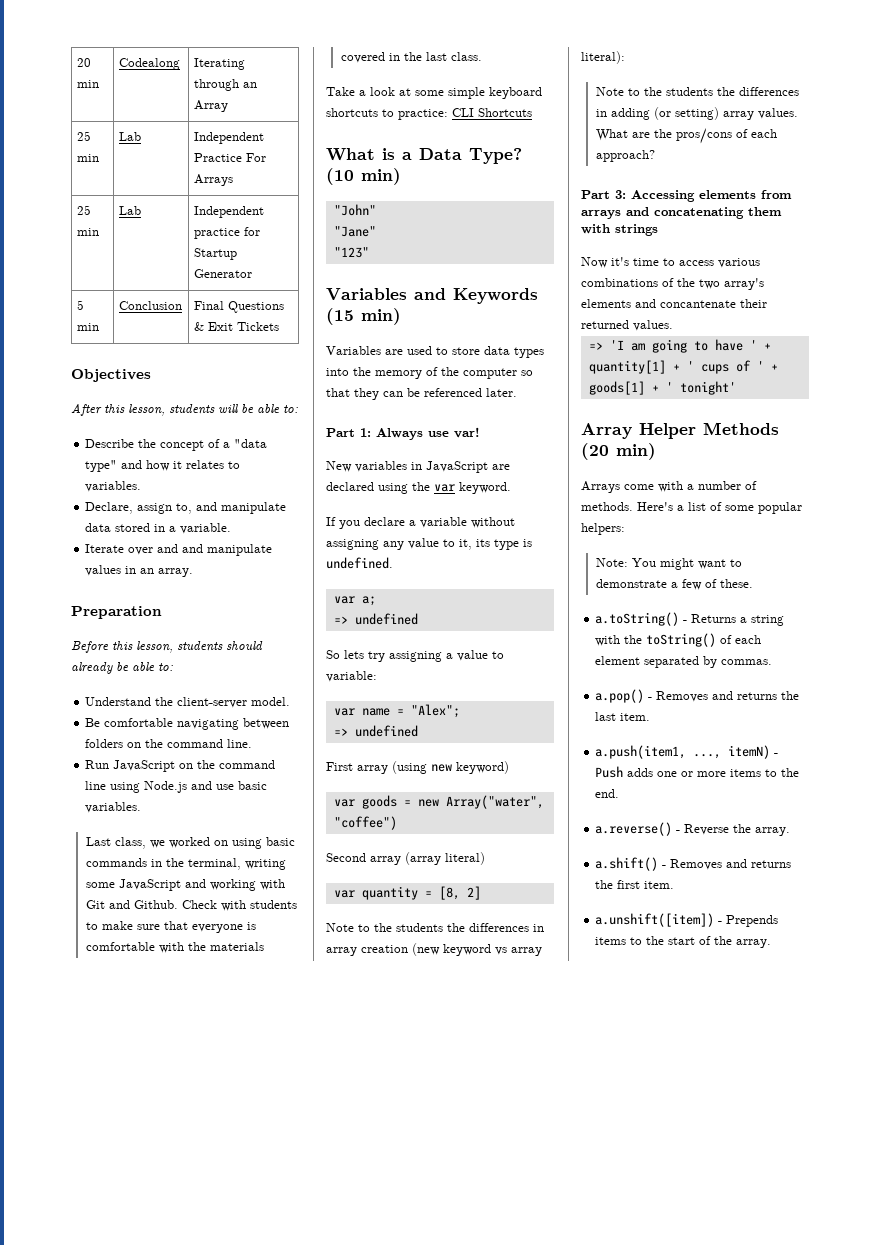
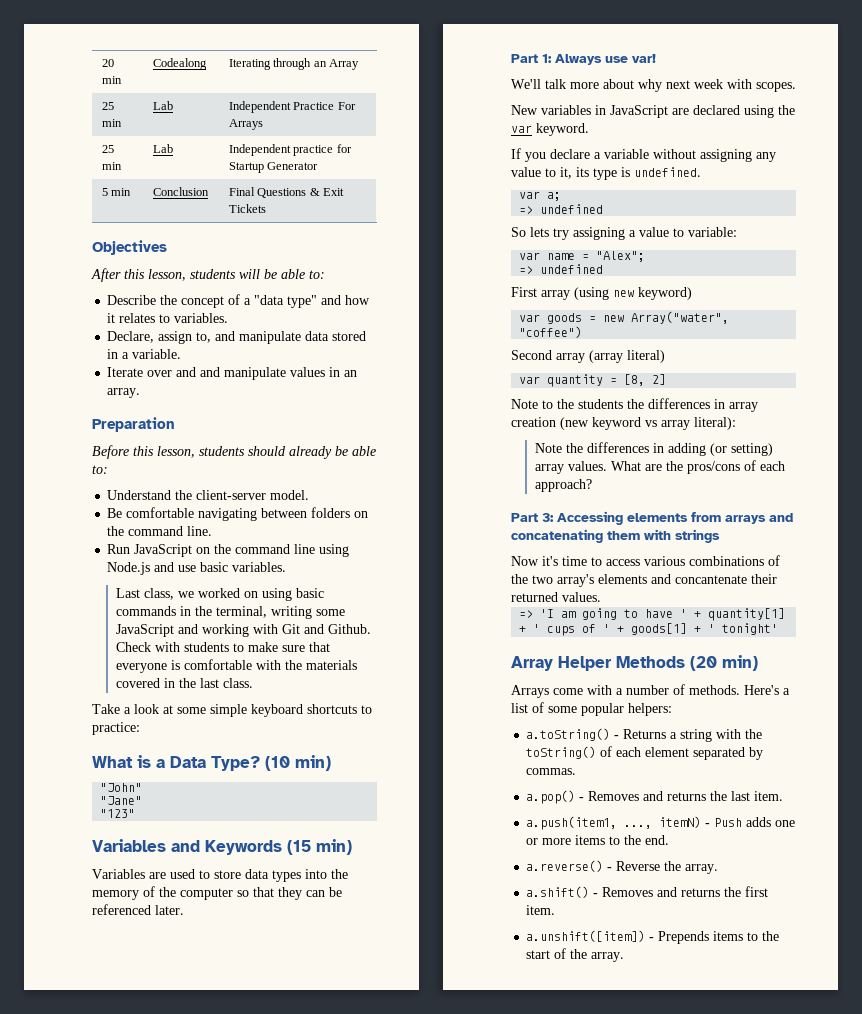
- Take a look at some simple keyboard shortcuts to practice: CLI Shortcuts
+ Take a look at some simple keyboard shortcuts to practice:
+ We'll talk more about why next week with scopes.
- Note to the students the differences in adding (or setting) array values.
+ Note the differences in adding (or setting) array values.
- Note: You might want to demonstrate a few of these.

